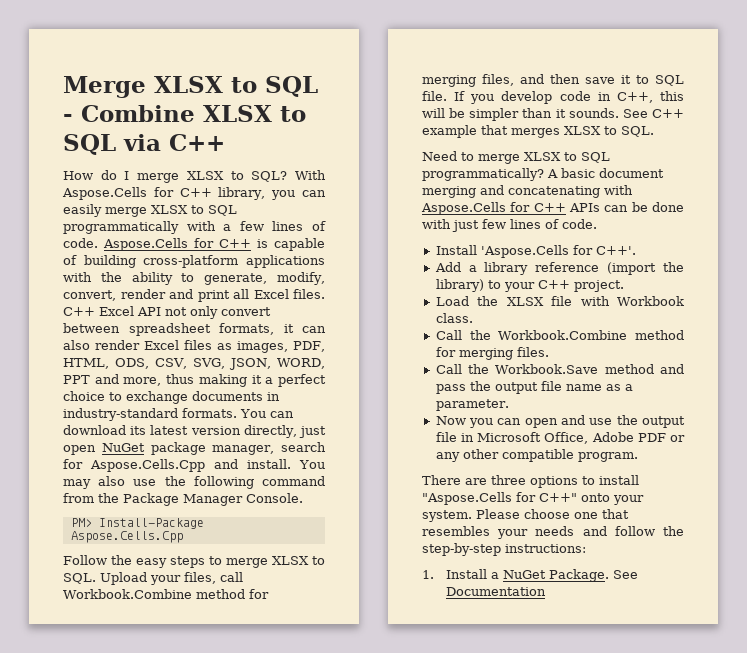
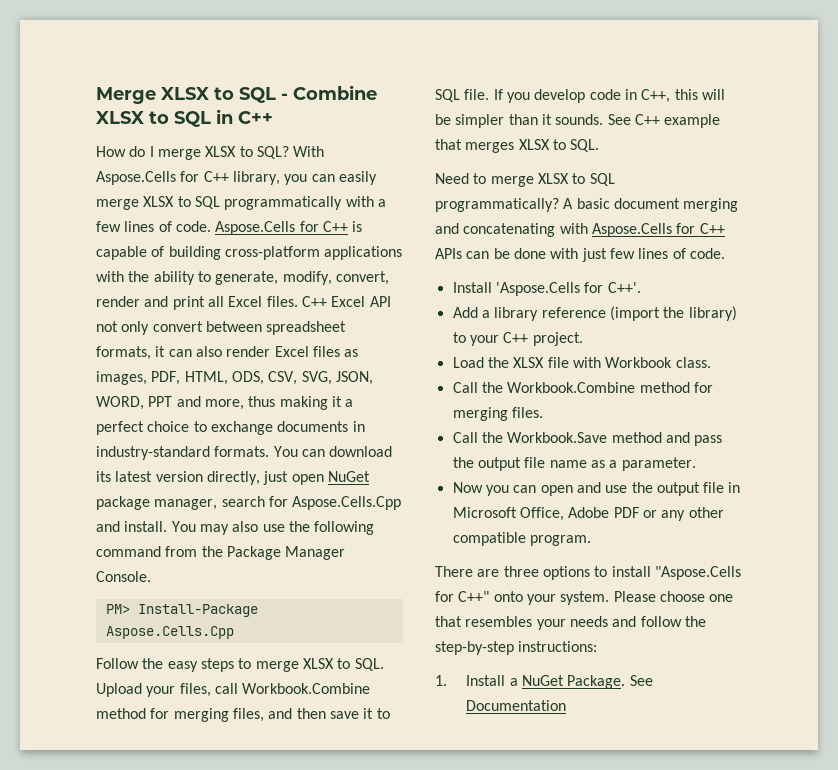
- Merge XLSX to SQL - Combine XLSX to SQL via C++
+ Merge XLSX to SQL - Combine XLSX to SQL in C++

